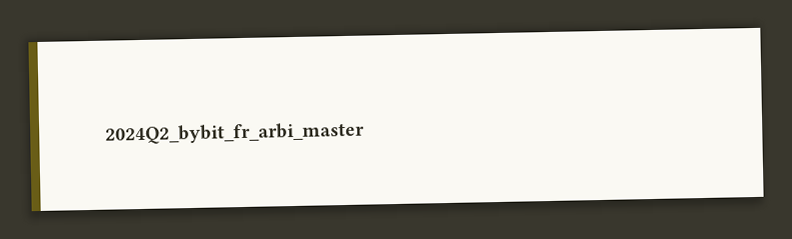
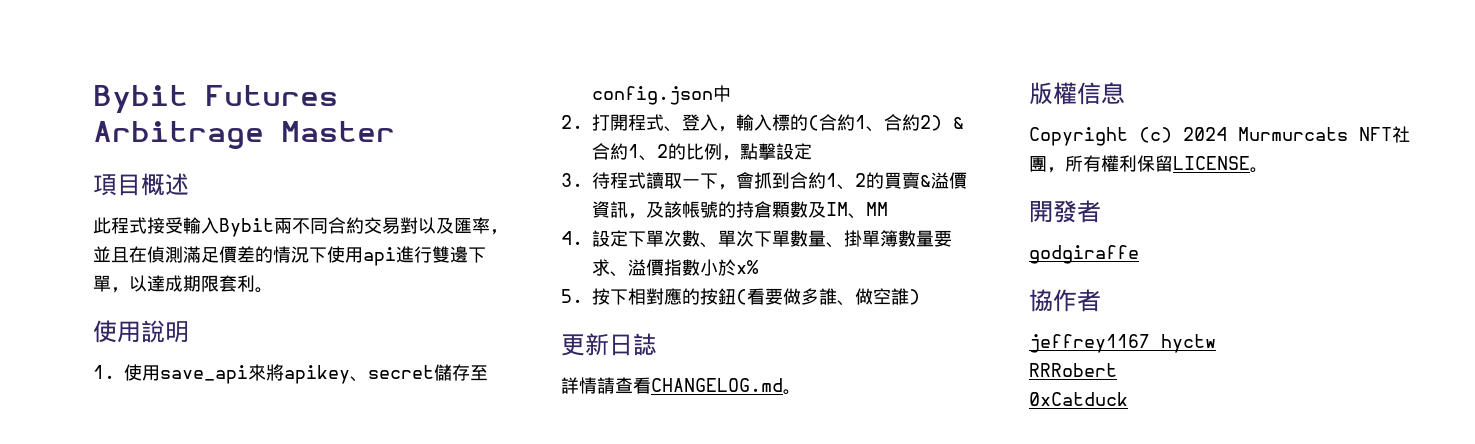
- 2024Q2_bybit_fr_arbi_master
+ Bybit Futures Arbitrage Master
+ 項目概述
+ 此程式接受輸入Bybit兩不同合約交易對以及匯率，並且在偵測滿足價差的情況下使用api進行雙邊下單，以達成期限套利。
+ 使用說明
+ 1.使用save_api來將apikey、secret儲存至config.json中
+ 2.打開程式、登入，輸入標的(合約1、合約2) &合約1、2的比例，點擊設定
+ 3.待程式讀取一下，會抓到合約1、2的買賣&溢價資訊，及該帳號的持倉顆數及IM、MM
+ 4.設定下單次數、單次下單數量、掛單簿數量要求、溢價指數小於x%
+ 5.按下相對應的按鈕(看要做多誰、做空誰)
+ 更新日誌
+ 詳情請查看CHANGELOG.md。
+ 版權信息
+ Copyright (c) 2024 Murmurcats NFT社團，所有權利保留LICENSE。
+ 開發者
+ godgiraffe
+ 協作者
+ jeffrey1167 hyctw
+ RRRobert
+ 0xCatduck

